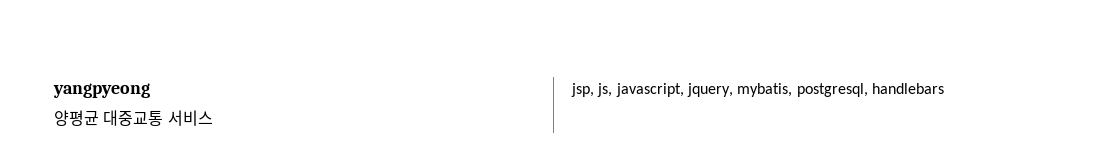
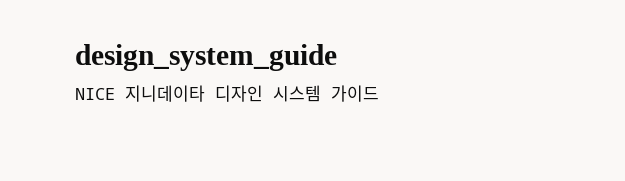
- yangpyeong
- 양평균 대중교통 서비스
- jsp, js, javascript, jquery, mybatis, postgresql, handlebars
+ design_system_guide
+ NICE 지니데이타 디자인 시스템 가이드

